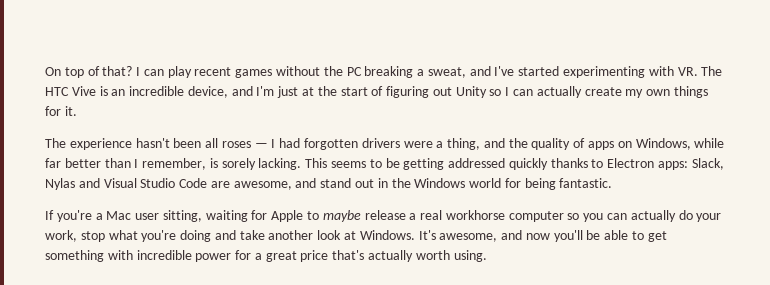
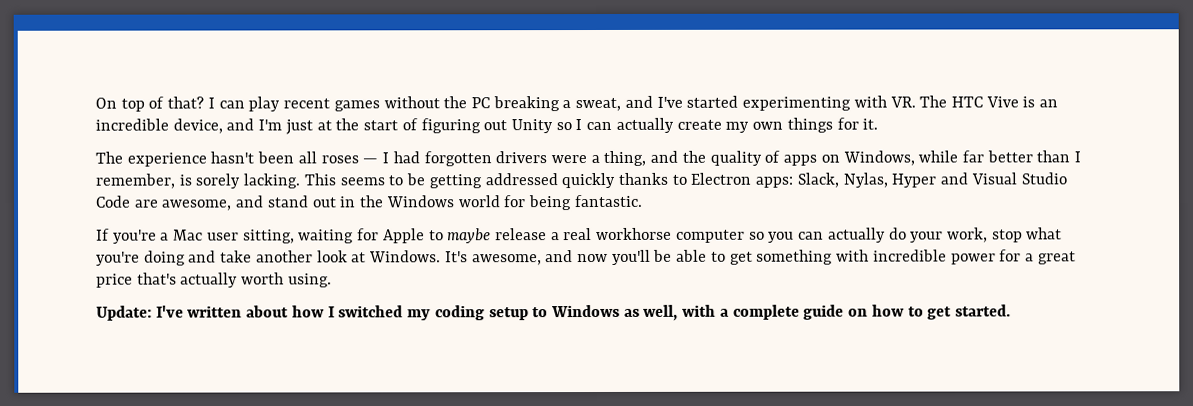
- This seems to be getting addressed quickly thanks to Electron apps: Slack, Nylas and Visual Studio Code are awesome, and stand out in the Windows world for being fantastic.
+ This seems to be getting addressed quickly thanks to Electron apps: Slack, Nylas, Hyper and Visual Studio Code are awesome, and stand out in the Windows world for being fantastic.
+ Update: I've written about how I switched my coding setup to Windows as well, with a complete guide on how to get started.

